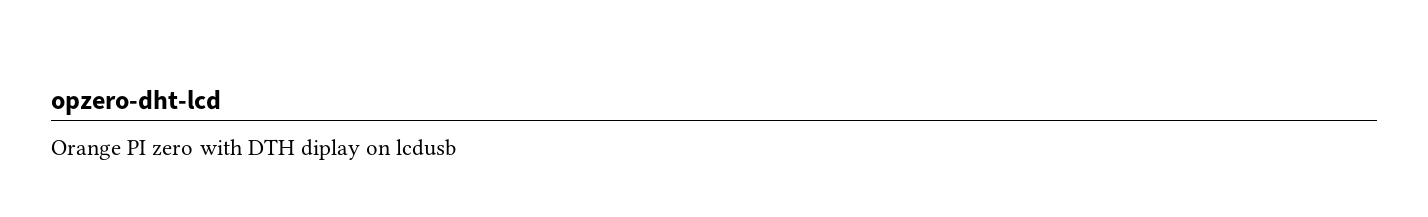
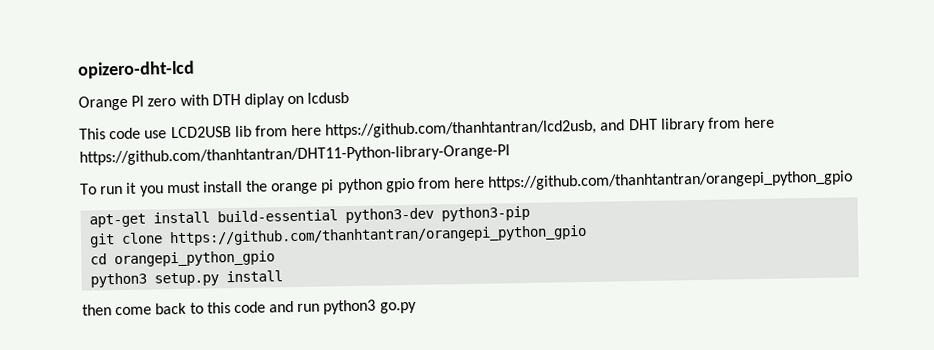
- opzero-dht-lcd
+ opizero-dht-lcd
+ This code use LCD2USB lib from here https://github.com/thanhtantran/lcd2usb, and DHT library from here https://github.com/thanhtantran/DHT11-Python-library-Orange-PI
+ To run it you must install the orange pi python gpio from here https://github.com/thanhtantran/orangepi_python_gpio
+ apt-get install build-essential python3-dev python3-pip
+ git clone https://github.com/thanhtantran/orangepi_python_gpio
+ cd orangepi_python_gpio
+ python3 setup.py install
+ then come back to this code and run python3 go.py

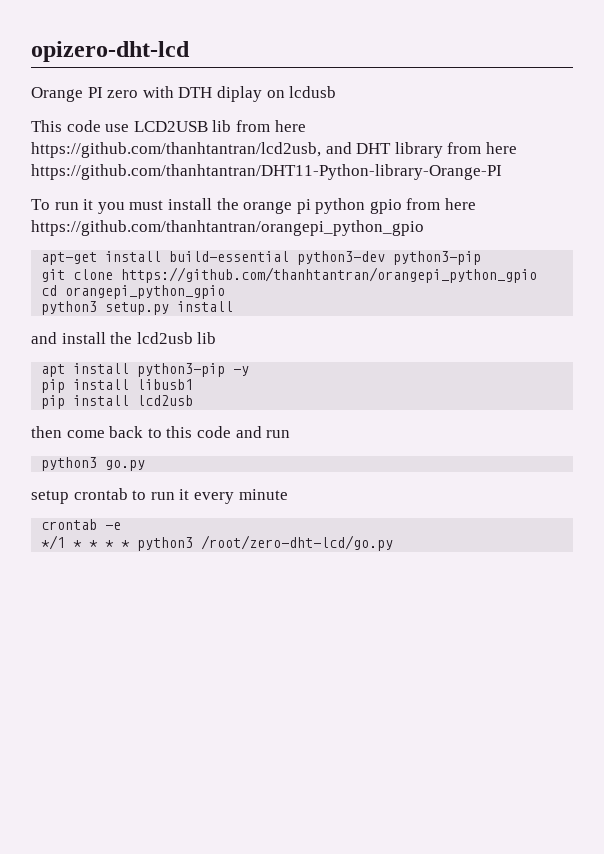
+ and install the lcd2usb lib
+ apt install python3-pip -y
+ pip install libusb1
+ pip install lcd2usb
- then come back to this code and run python3 go.py
+ then come back to this code and run
+ python3 go.py
+ setup crontab to run it every minute
+ crontab -e
+ */1 * * * * python3 /root/zero-dht-lcd/go.py

